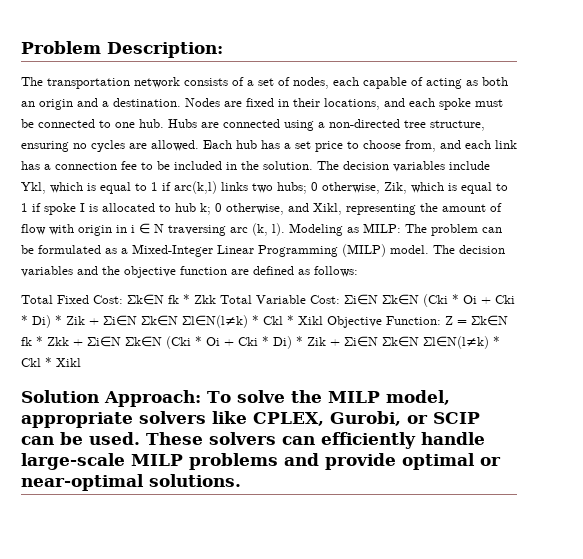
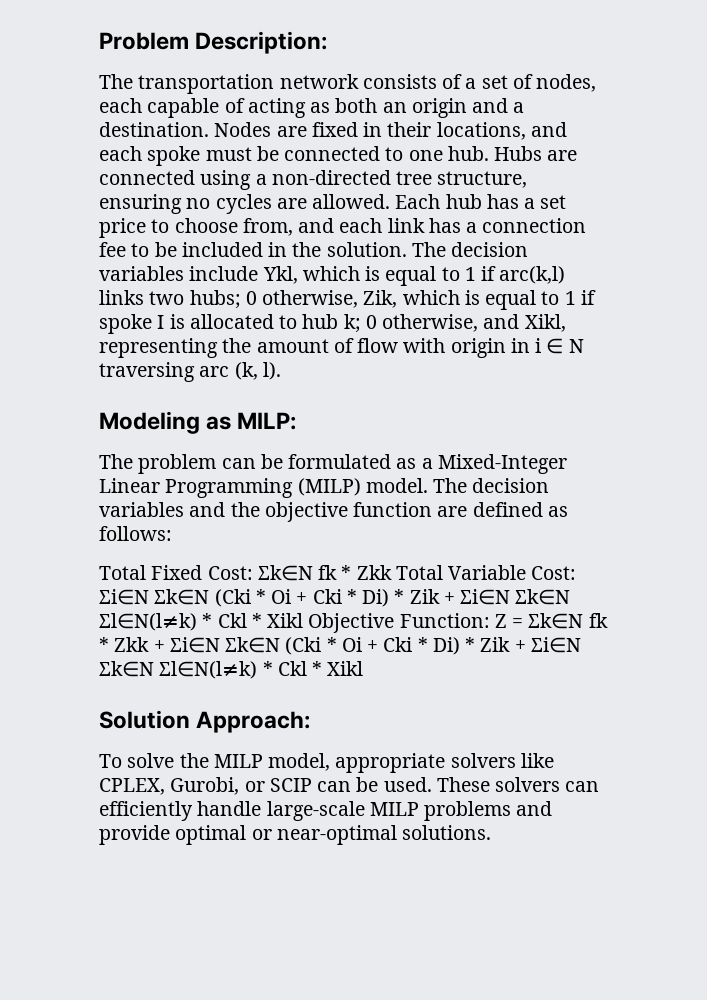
- 0 otherwise, and Xikl, representing the amount of flow with origin in i ∈ N traversing arc (k, l). Modeling as MILP: The problem can be formulated as a Mixed-Integer Linear Programming (MILP) model.
+ 0 otherwise, and Xikl, representing the amount of flow with origin in i ∈ N traversing arc (k, l).
+ Modeling as MILP:
+ The problem can be formulated as a Mixed-Integer Linear Programming (MILP) model.
- Solution Approach: To solve the MILP model, appropriate solvers like CPLEX, Gurobi, or SCIP can be used.
+ Solution Approach:
+ To solve the MILP model, appropriate solvers like CPLEX, Gurobi, or SCIP can be used.

